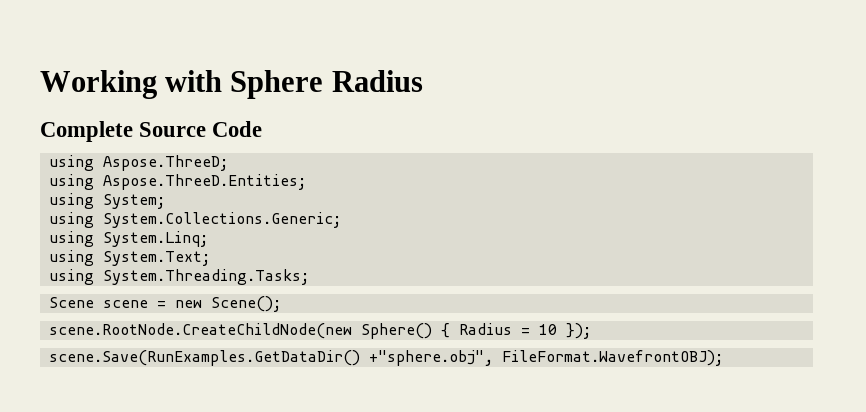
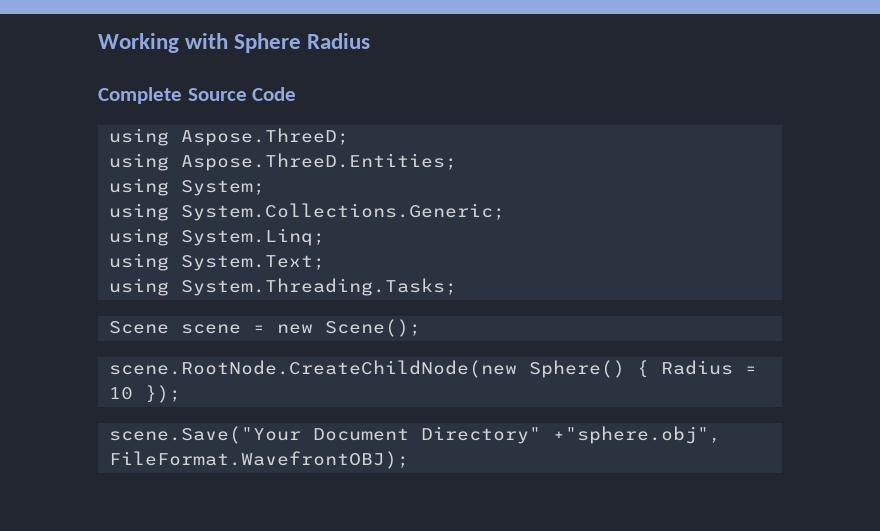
- scene.Save(RunExamples.GetDataDir() +"sphere.obj", FileFormat.WavefrontOBJ);
+ scene.Save("Your Document Directory" +"sphere.obj", FileFormat.WavefrontOBJ);

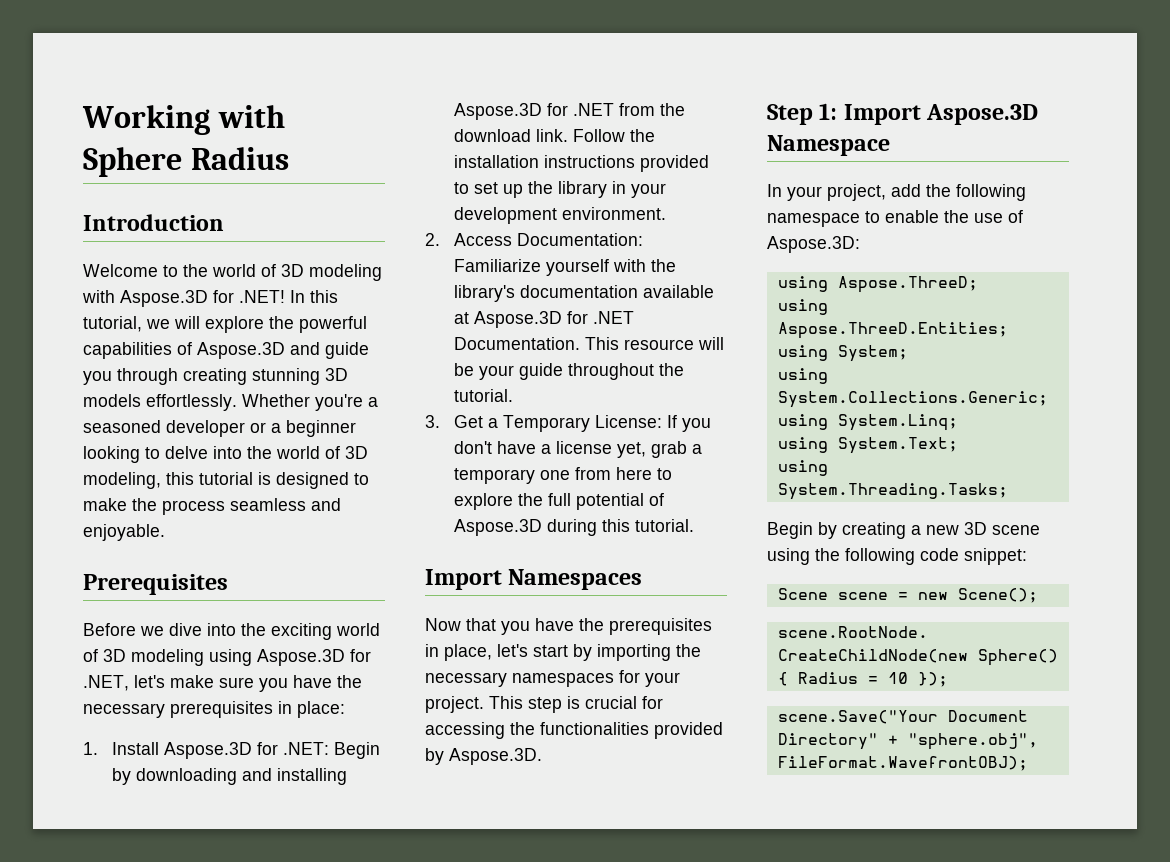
- Complete Source Code
+ Introduction
+ Welcome to the world of 3D modeling with Aspose.3D for .NET! In this tutorial, we will explore the powerful capabilities of Aspose.3D and guide you through creating stunning 3D models effortlessly. Whether you're a seasoned developer or a beginner looking to delve into the world of 3D modeling, this tutorial is designed to make the process seamless and enjoyable.
+ Prerequisites
+ Before we dive into the exciting world of 3D modeling using Aspose.3D for .NET, let's make sure you have the necessary prerequisites in place:
+ 1. Install Aspose.3D for .NET: Begin by downloading and installing Aspose.3D for .NET from the download link. Follow the installation instructions provided to set up the library in your development environment.
+ 2. Access Documentation: Familiarize yourself with the library's documentation available at Aspose.3D for .NET Documentation. This resource will be your guide throughout the tutorial.
+ 3. Get a Temporary License: If you don't have a license yet, grab a temporary one from here to explore the full potential of Aspose.3D during this tutorial.
+ Import Namespaces
+ Now that you have the prerequisites in place, let's start by importing the necessary namespaces for your project. This step is crucial for accessing the functionalities provided by Aspose.3D.
+ Step 1: Import Aspose.3D Namespace
+ In your project, add the following namespace to enable the use of Aspose.3D:
+ Begin by creating a new 3D scene using the following code snippet:
- scene.Save("Your Document Directory" +"sphere.obj", FileFormat.WavefrontOBJ);
+ scene.Save("Your Document Directory" + "sphere.obj", FileFormat.WavefrontOBJ);

